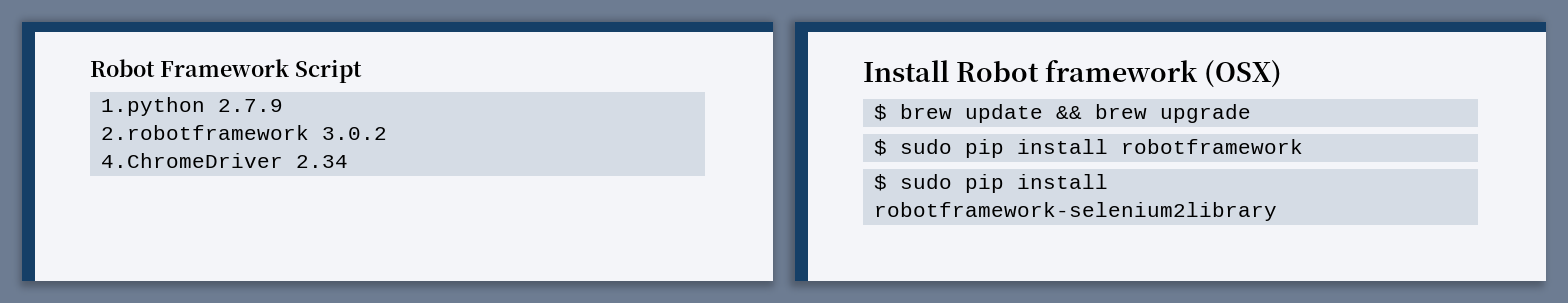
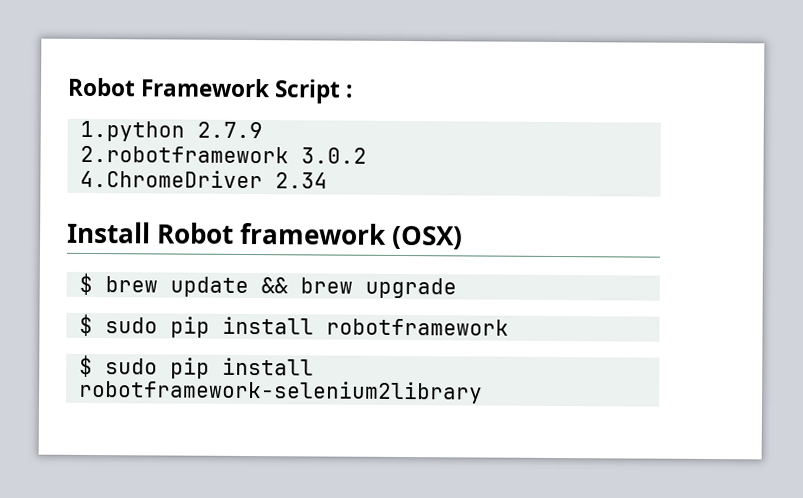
- Robot Framework Script
+ Robot Framework Script :

